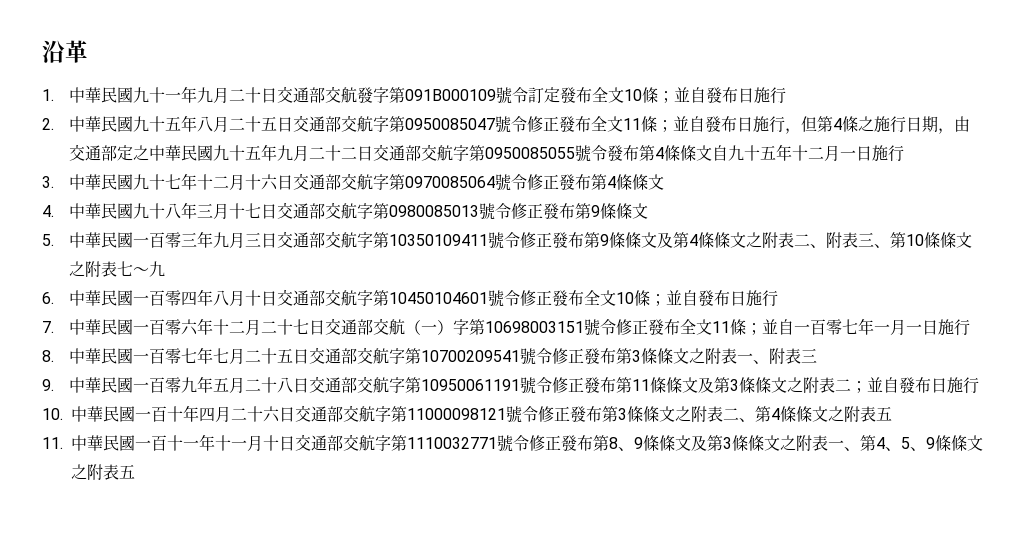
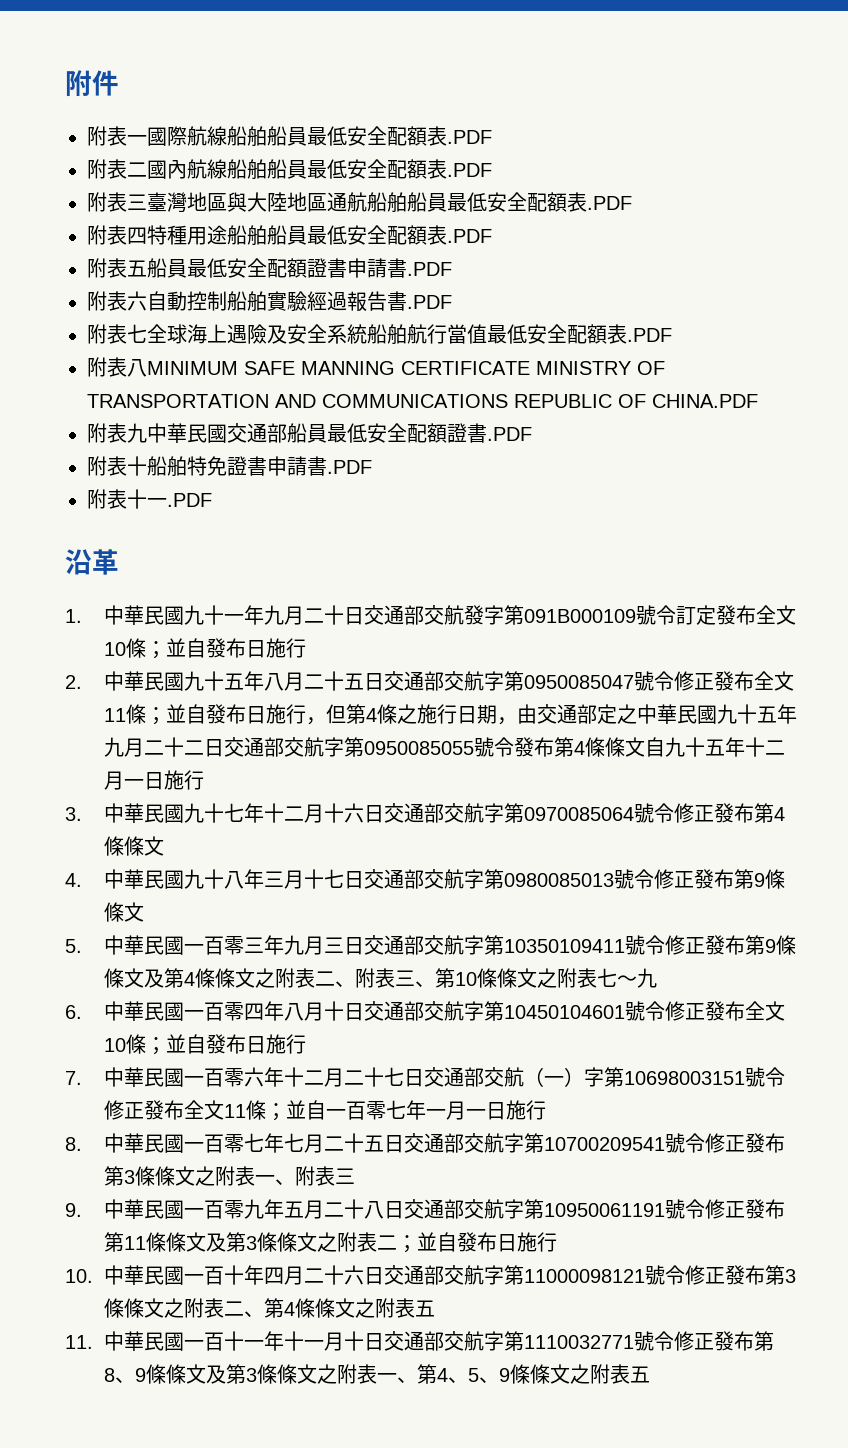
+ 附件
+ 附表一國際航線船舶船員最低安全配額表.PDF
+ 附表二國內航線船舶船員最低安全配額表.PDF
+ 附表三臺灣地區與大陸地區通航船舶船員最低安全配額表.PDF
+ 附表四特種用途船舶船員最低安全配額表.PDF
+ 附表五船員最低安全配額證書申請書.PDF
+ 附表六自動控制船舶實驗經過報告書.PDF
+ 附表七全球海上遇險及安全系統船舶航行當值最低安全配額表.PDF
+ 附表八MINIMUM SAFE MANNING CERTIFICATE MINISTRY OF TRANSPORTATION AND COMMUNICATIONS REPUBLIC OF CHINA.PDF
+ 附表九中華民國交通部船員最低安全配額證書.PDF
+ 附表十船舶特免證書申請書.PDF
+ 附表十一.PDF

